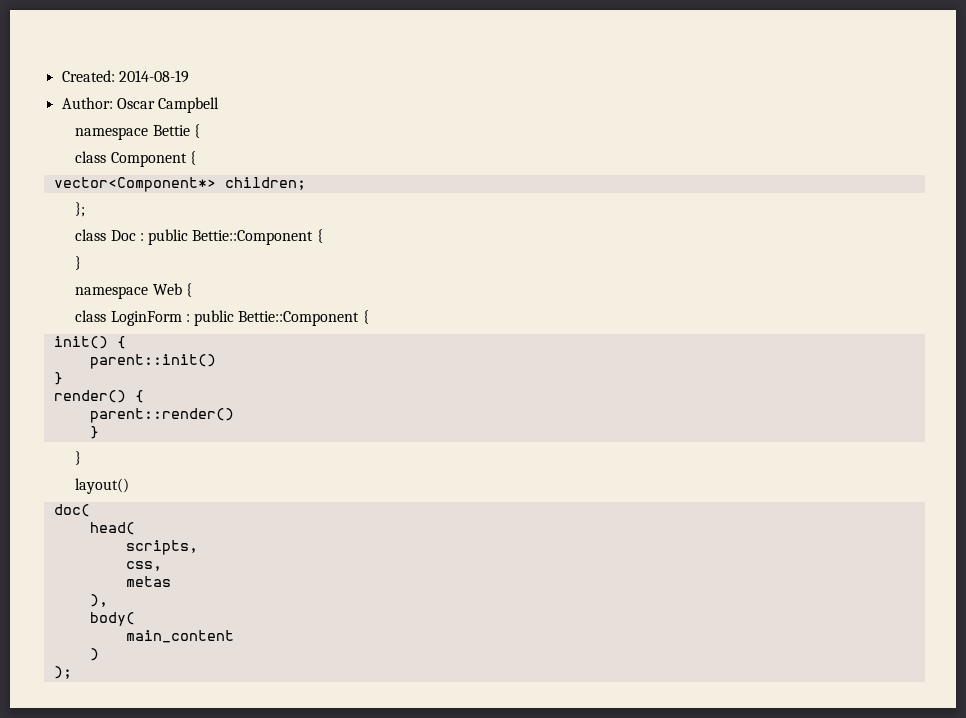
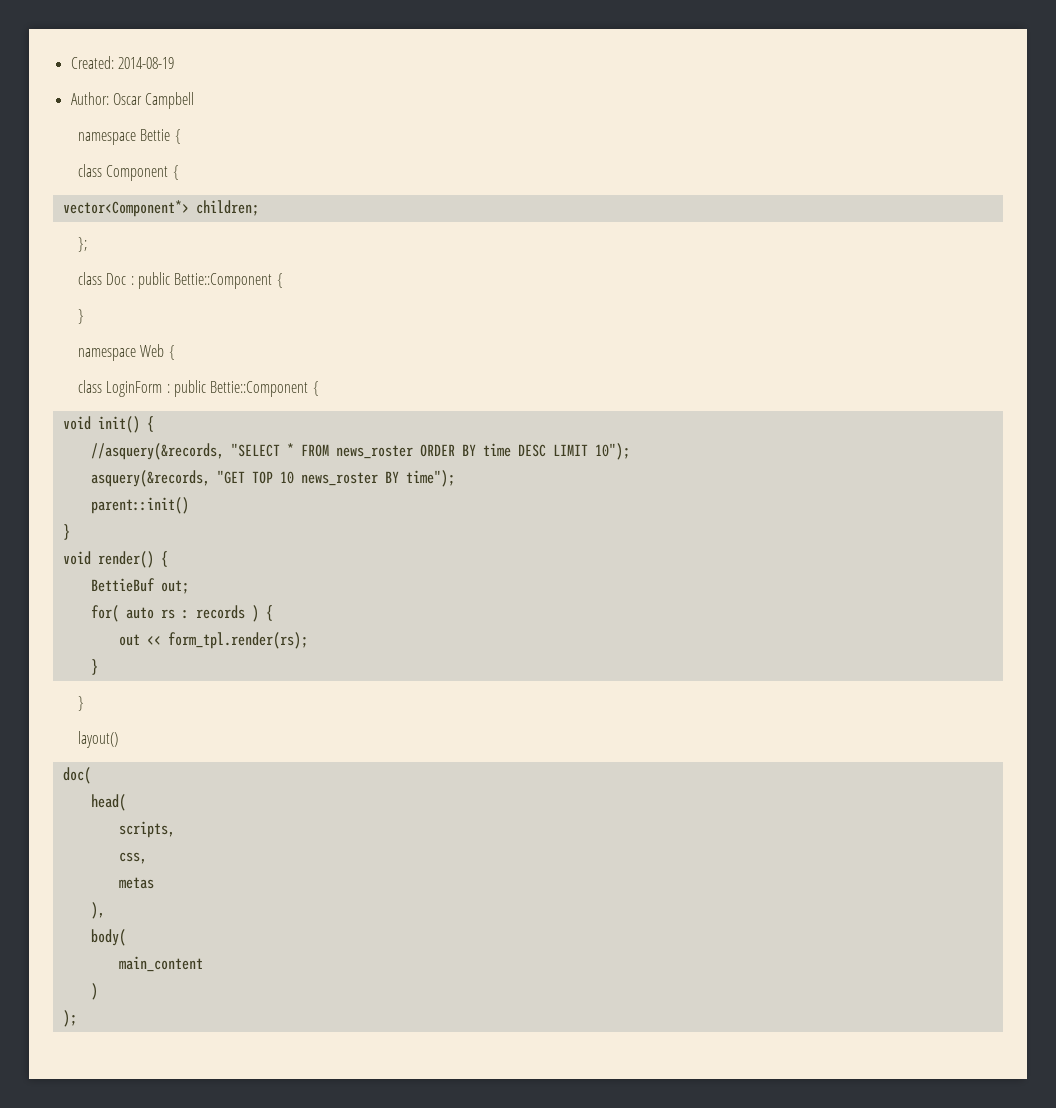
- init() {
+ void init() {
+ //asquery(&records, "SELECT * FROM news_roster ORDER BY time DESC LIMIT 10");
+ asquery(&records, "GET TOP 10 news_roster BY time");
- render() {
+ void render() {
- parent::render()
+ BettieBuf out;
+ for( auto rs : records ) {
+ out << form_tpl.render(rs);

